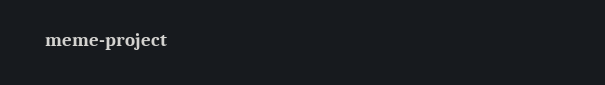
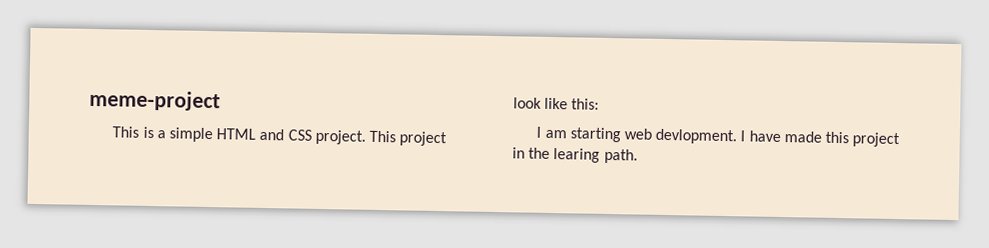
+ This is a simple HTML and CSS project. This project look like this:
+ I am starting web devlopment. I have made this project in the learing path.

